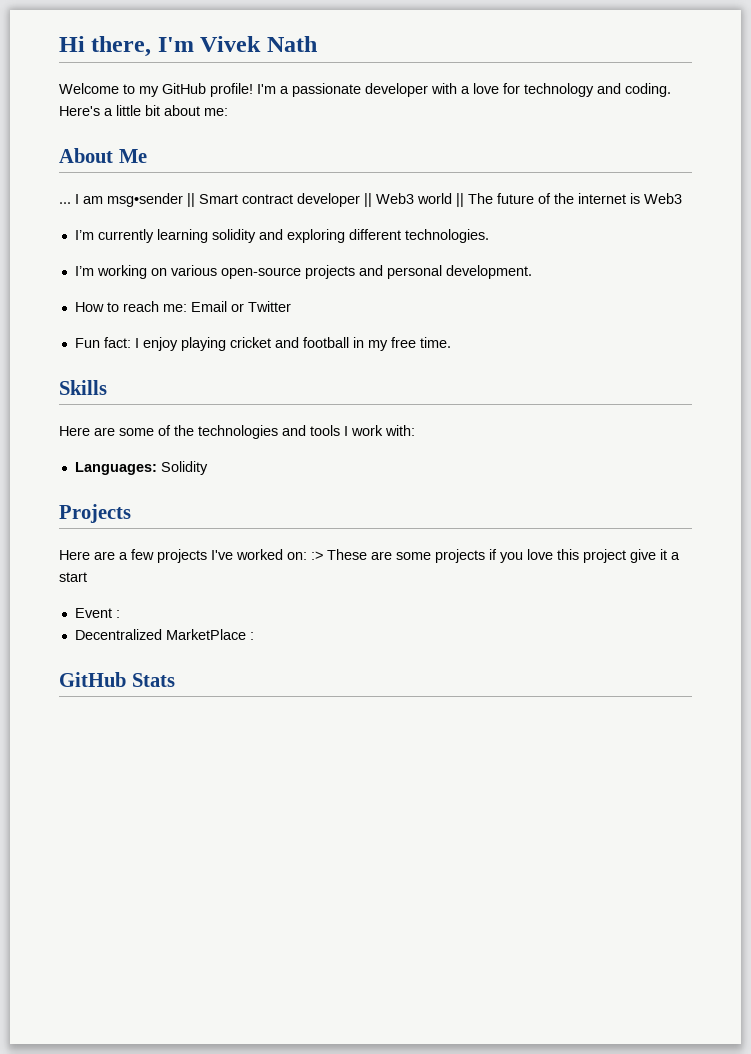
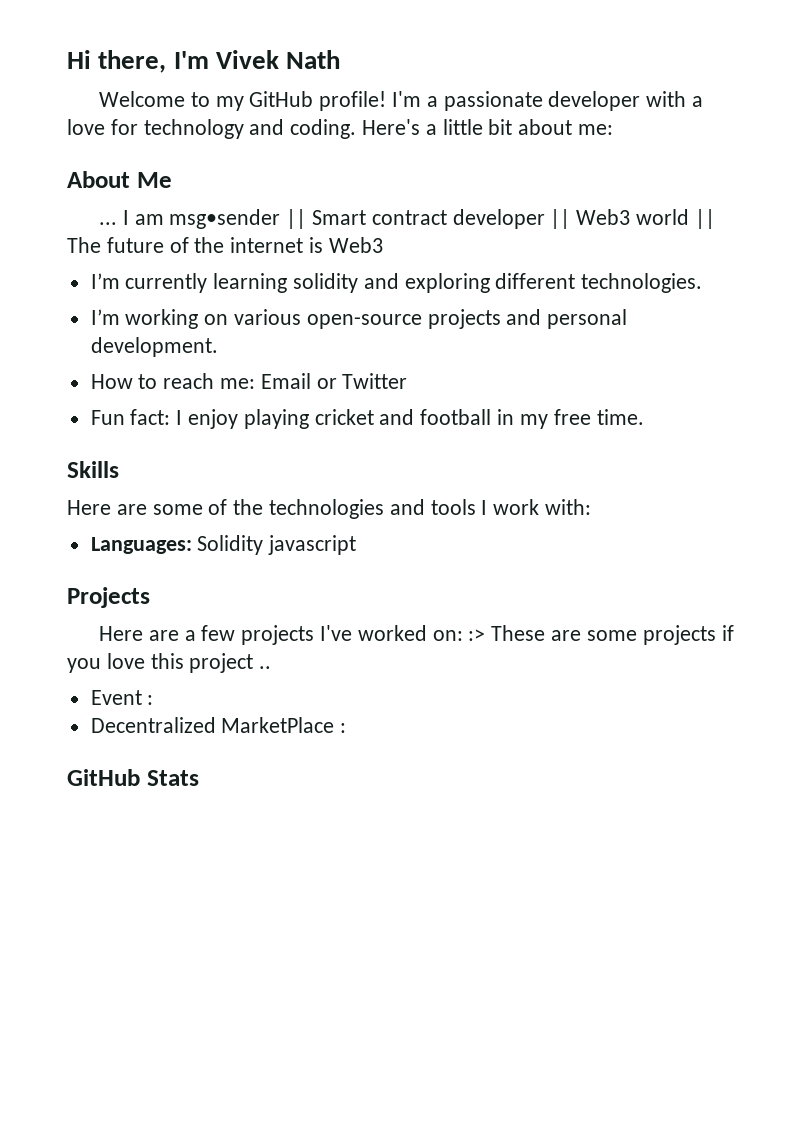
- Languages: Solidity
+ Languages: Solidity javascript
- Here are a few projects I've worked on: :> These are some projects if you love this project give it a start
+ Here are a few projects I've worked on: :> These are some projects if you love this project ..

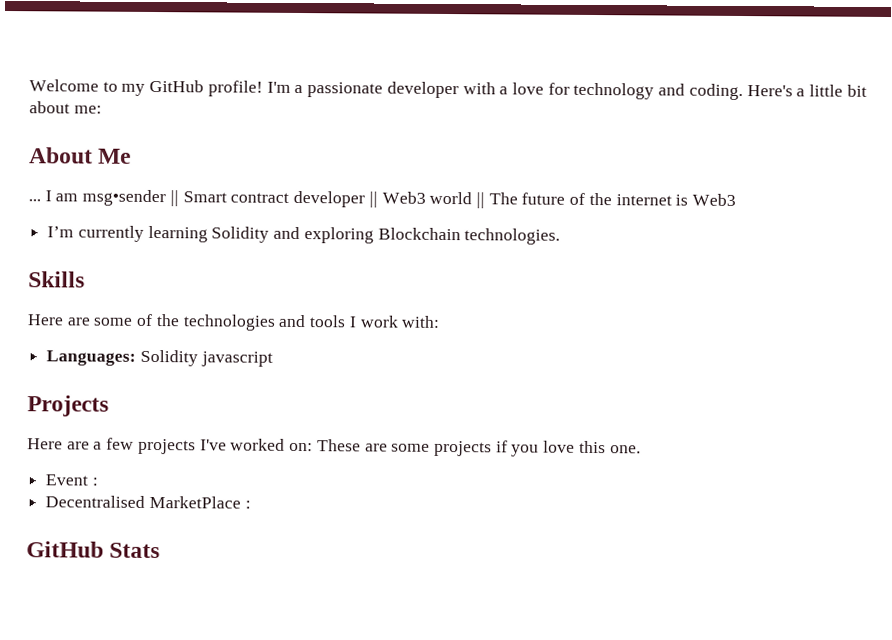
- Hi there, I'm Vivek Nath
- I’m currently learning solidity and exploring different technologies.
+ I’m currently learning Solidity and exploring Blockchain technologies.
- I’m working on various open-source projects and personal development.
- How to reach me: Email or Twitter
- Fun fact: I enjoy playing cricket and football in my free time.
- Here are a few projects I've worked on: :> These are some projects if you love this project ..
+ Here are a few projects I've worked on: These are some projects if you love this one.
- Decentralized MarketPlace :
+ Decentralised MarketPlace :

